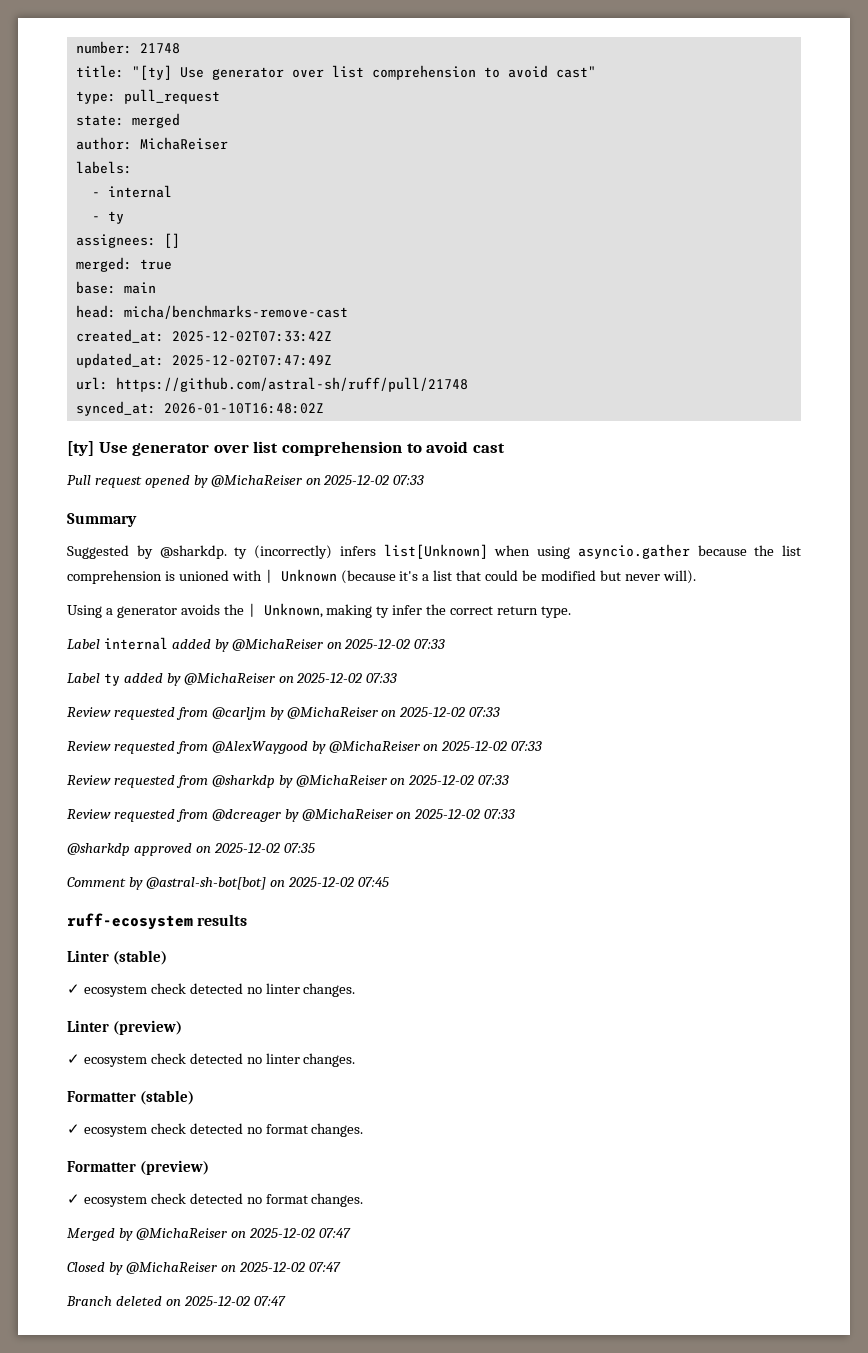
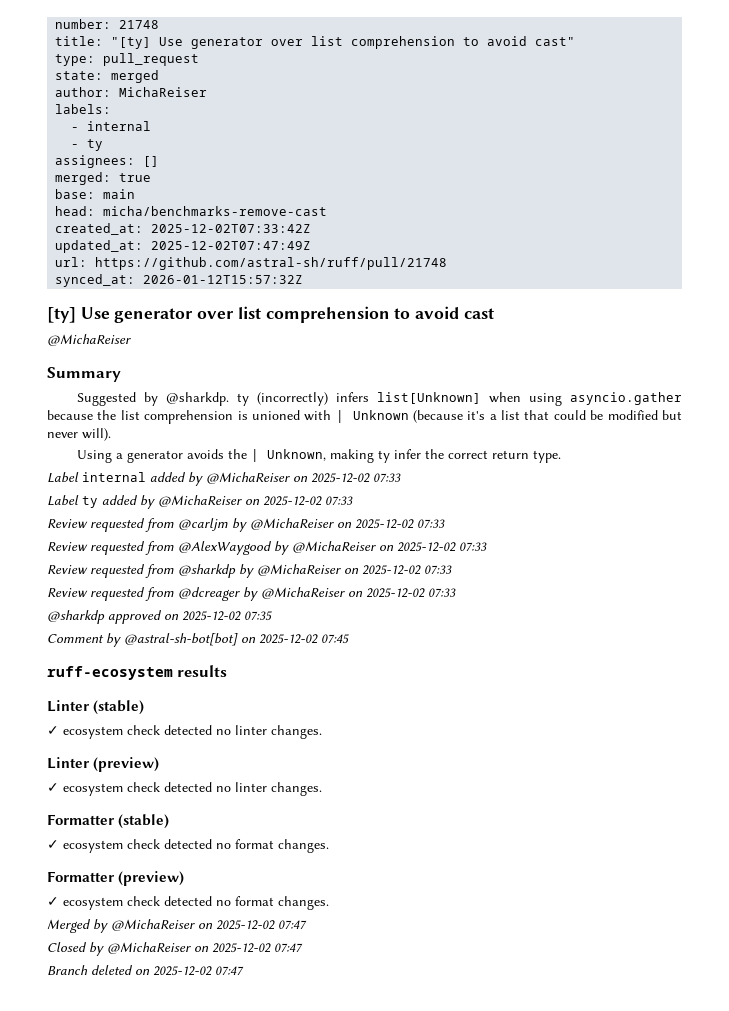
- synced_at: 2026-01-10T16:48:02Z
+ synced_at: 2026-01-12T15:57:32Z
  [ty] Use generator over list comprehension to avoid cast
- Pull request opened by @MichaReiser on 2025-12-02 07:33
+ @MichaReiser

